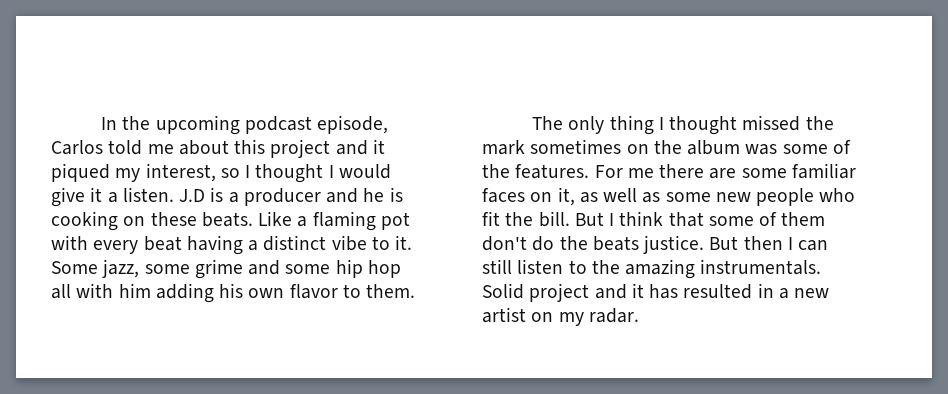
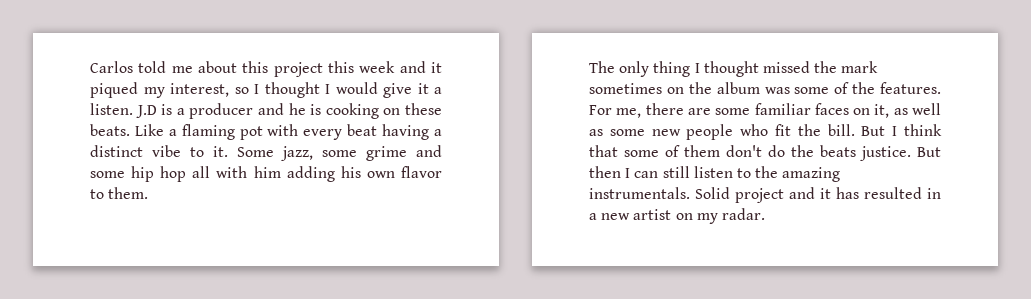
- In the upcoming podcast episode, Carlos told me about this project and it piqued my interest, so I thought I would give it a listen.
+ Carlos told me about this project this week and it piqued my interest, so I thought I would give it a listen.
- For me there are some familiar faces on it, as well as some new people who fit the bill.
+ For me, there are some familiar faces on it, as well as some new people who fit the bill.

